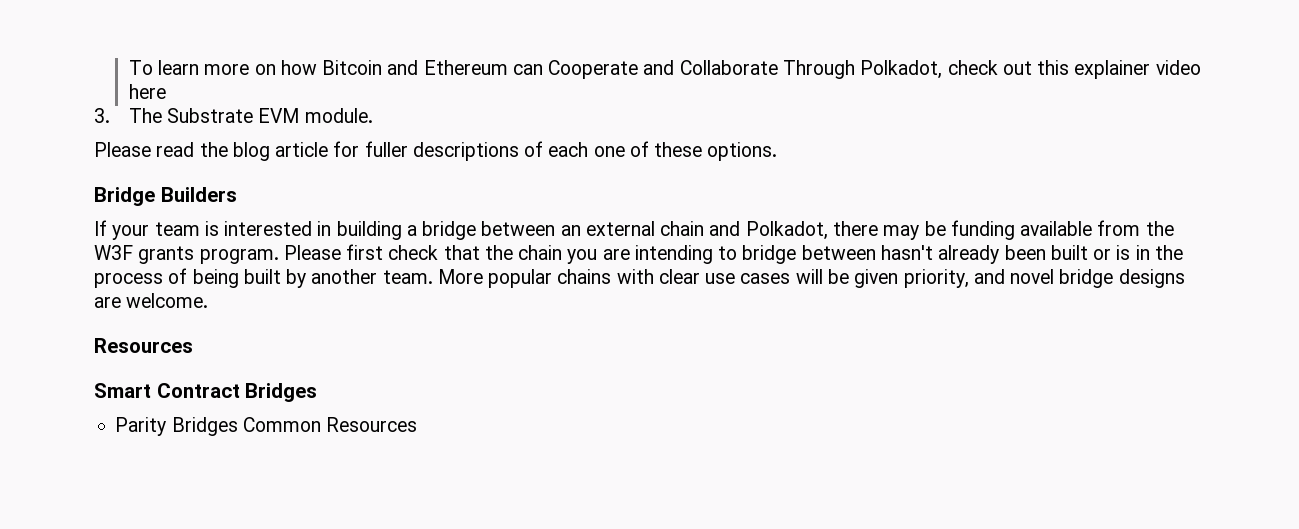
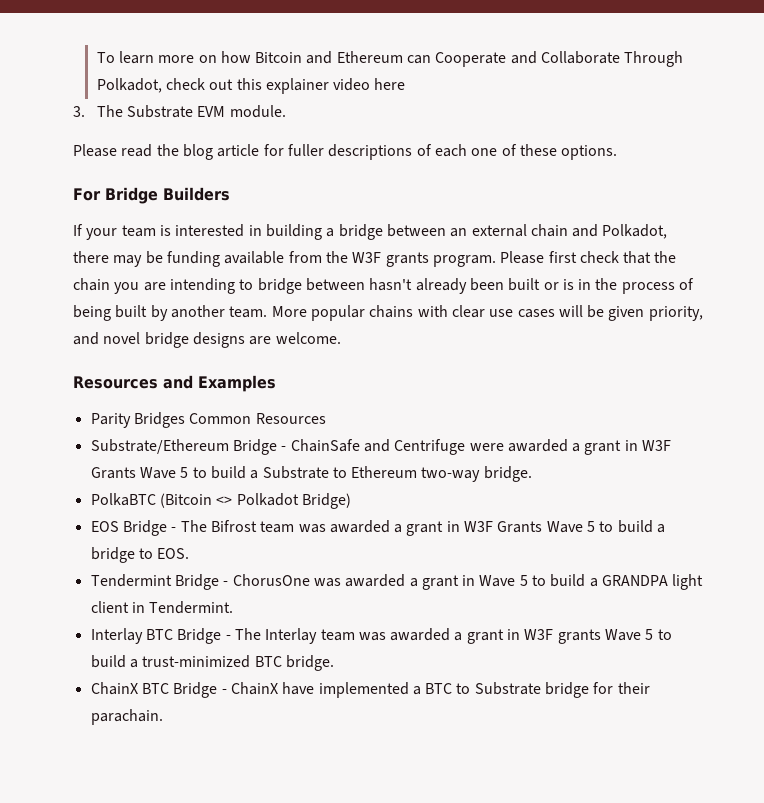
- Bridge Builders
+ For Bridge Builders
  More popular chains with clear use cases will be given priority, and novel bridge designs are welcome.
- Resources
- Smart Contract Bridges
+ Resources and Examples
+ Substrate/Ethereum Bridge - ChainSafe and Centrifuge were awarded a grant in W3F Grants Wave 5 to build a Substrate to Ethereum two-way bridge.
+ PolkaBTC (Bitcoin <> Polkadot Bridge)
+ EOS Bridge - The Bifrost team was awarded a grant in W3F Grants Wave 5 to build a bridge to EOS.
+ Tendermint Bridge - ChorusOne was awarded a grant in Wave 5 to build a GRANDPA light client in Tendermint.
+ Interlay BTC Bridge - The Interlay team was awarded a grant in W3F grants Wave 5 to build a trust-minimized BTC bridge.
+ ChainX BTC Bridge - ChainX have implemented a BTC to Substrate bridge for their parachain.

